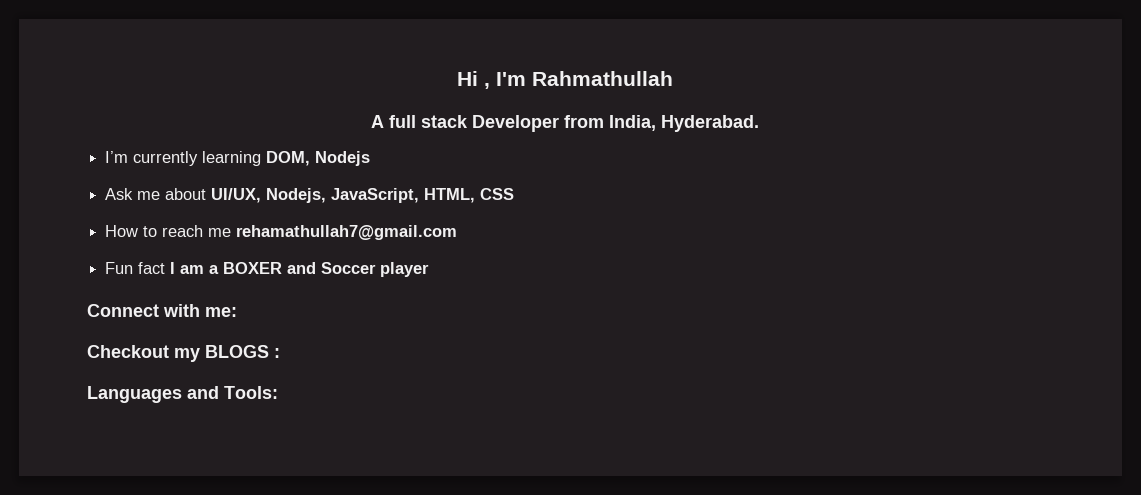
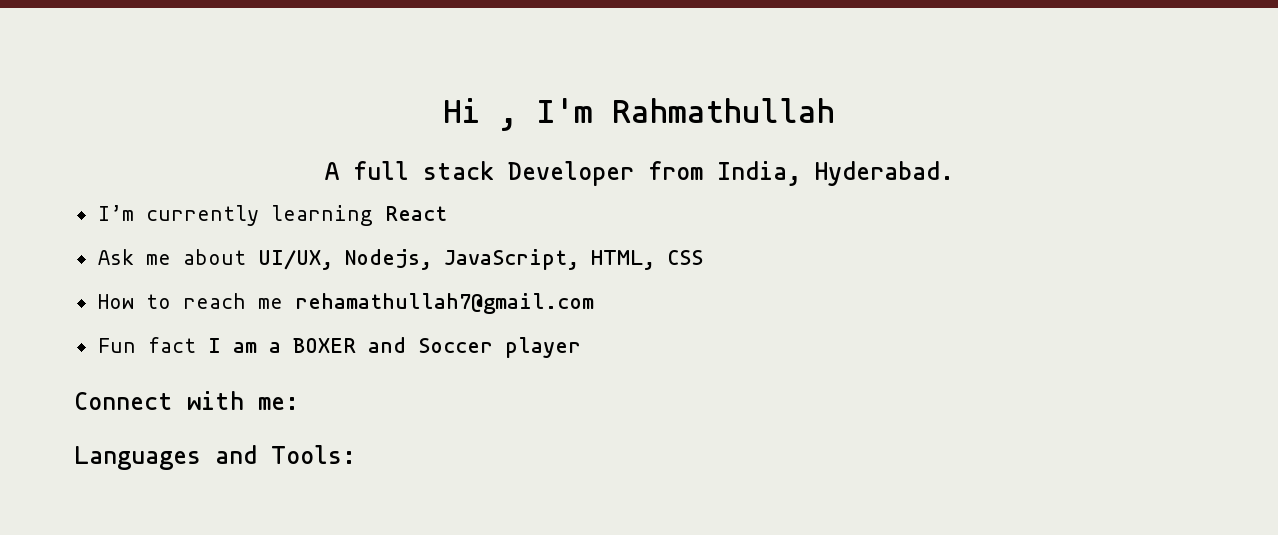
- I’m currently learning DOM, Nodejs
+ I’m currently learning React
- Checkout my BLOGS :

